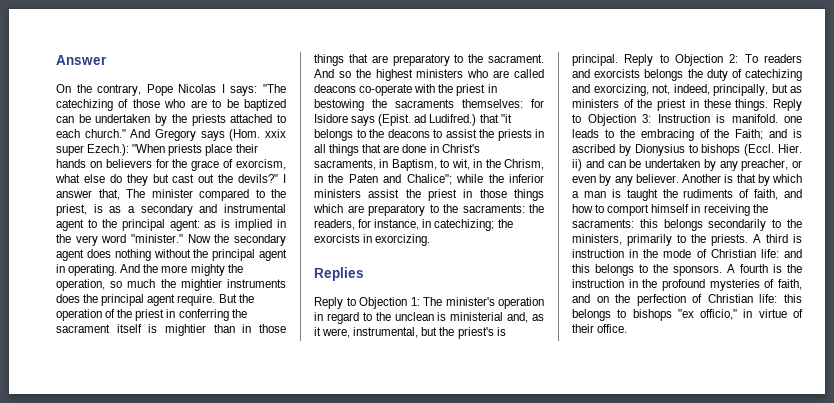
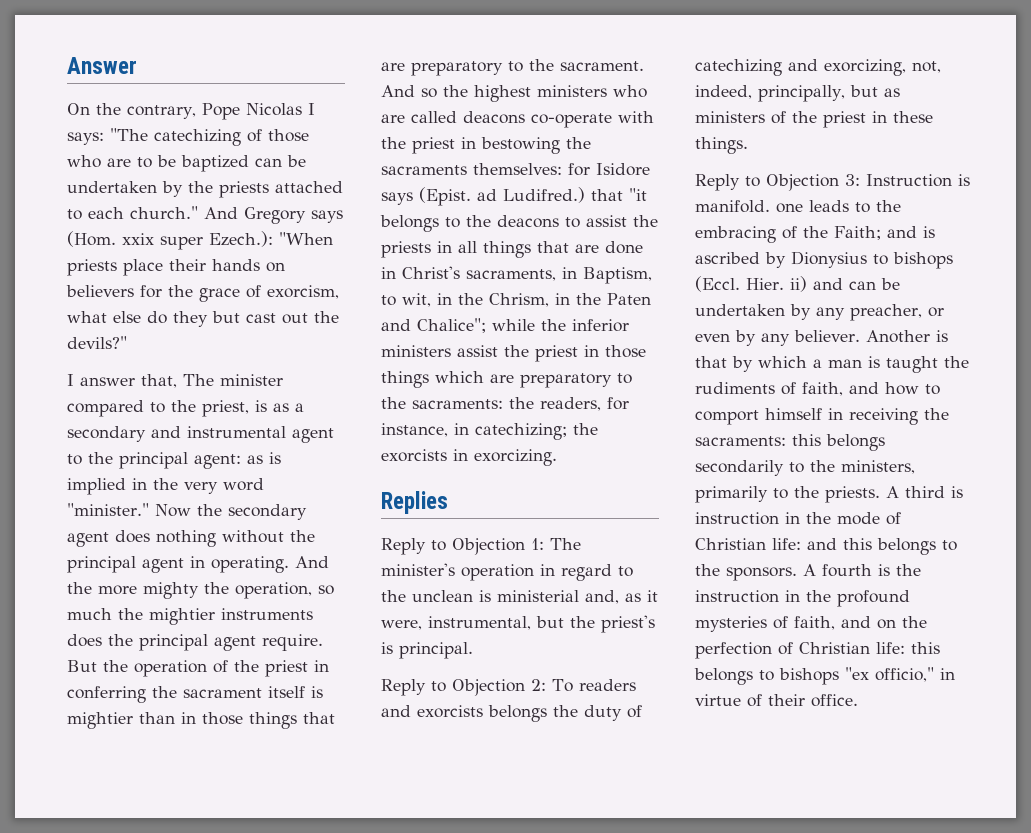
- And Gregory says (Hom. xxix super Ezech.): "When priests place their hands on believers for the grace of exorcism, what else do they but cast out the devils?" I answer that, The minister compared to the priest, is as a secondary and instrumental agent to the principal agent: as is implied in the very word "minister."
+ And Gregory says (Hom. xxix super Ezech.): "When priests place their hands on believers for the grace of exorcism, what else do they but cast out the devils?"
+ I answer that, The minister compared to the priest, is as a secondary and instrumental agent to the principal agent: as is implied in the very word "minister."
- The minister's operation in regard to the unclean is ministerial and, as it were, instrumental, but the priest's is principal. Reply to Objection 2:
+ The minister's operation in regard to the unclean is ministerial and, as it were, instrumental, but the priest's is principal.
+ Reply to Objection 2:
- To readers and exorcists belongs the duty of catechizing and exorcizing, not, indeed, principally, but as ministers of the priest in these things. Reply to Objection 3:
+ To readers and exorcists belongs the duty of catechizing and exorcizing, not, indeed, principally, but as ministers of the priest in these things.
+ Reply to Objection 3:

